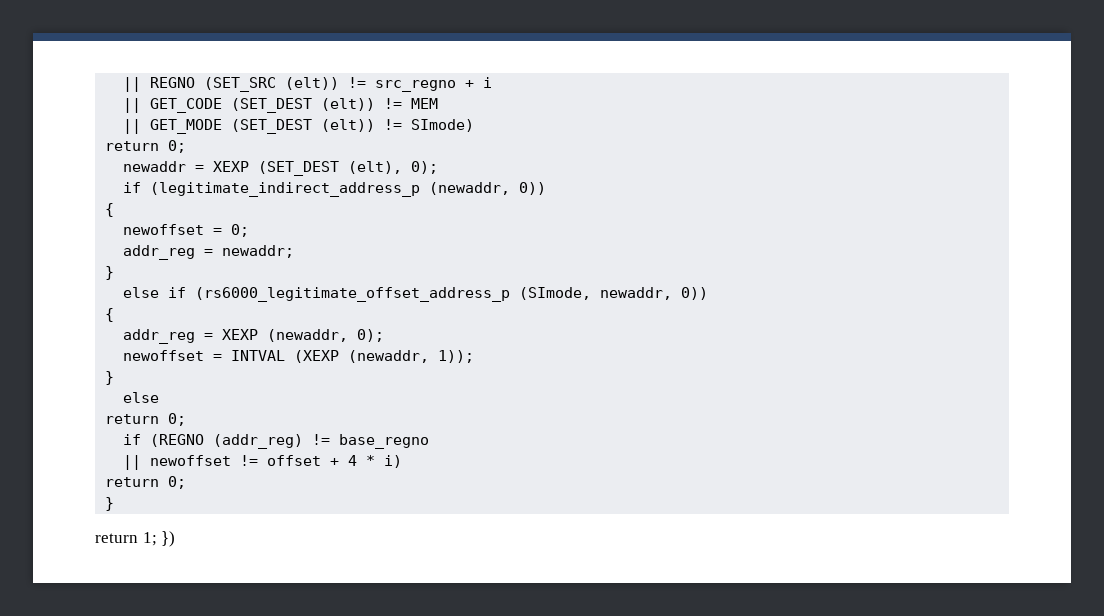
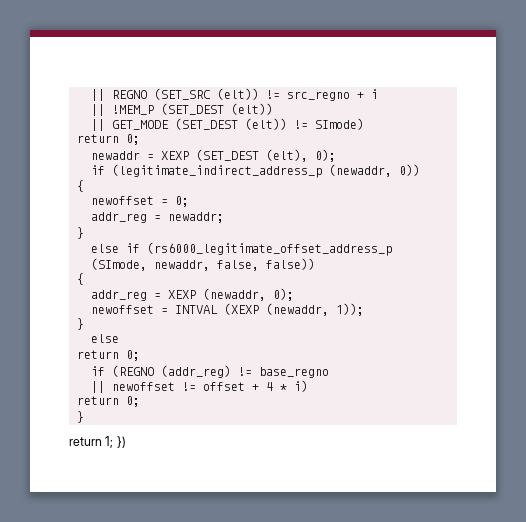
- || GET_CODE (SET_DEST (elt)) != MEM
+ || !MEM_P (SET_DEST (elt))
- else if (rs6000_legitimate_offset_address_p (SImode, newaddr, 0))
+ else if (rs6000_legitimate_offset_address_p (SImode, newaddr, false, false))

